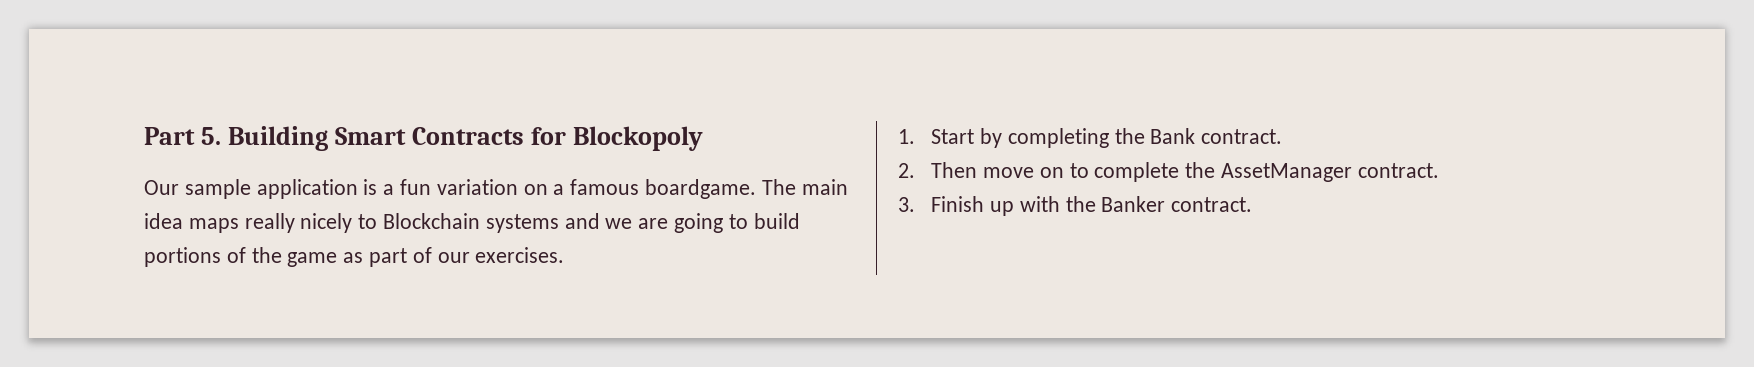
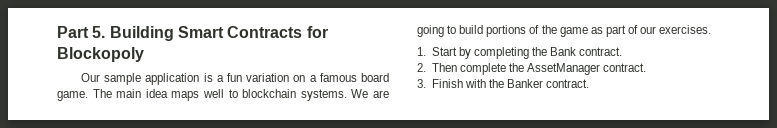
- Our sample application is a fun variation on a famous boardgame.
+ Our sample application is a fun variation on a famous board game.
- The main idea maps really nicely to Blockchain systems and we are going to build portions of the game as part of our exercises.
+ The main idea maps well to blockchain systems. We are going to build portions of the game as part of our exercises.
- 2. Then move on to complete the AssetManager contract.
+ 2. Then complete the AssetManager contract.
- 3. Finish up with the Banker contract.
+ 3. Finish with the Banker contract.

